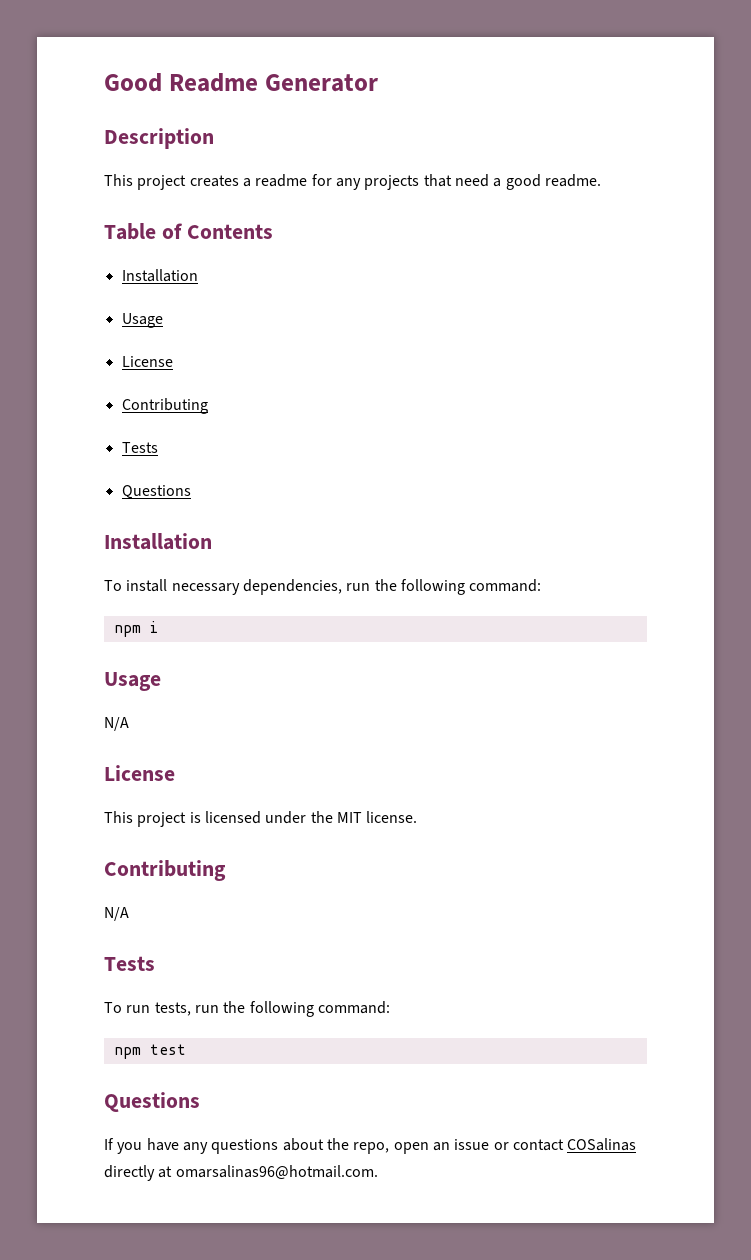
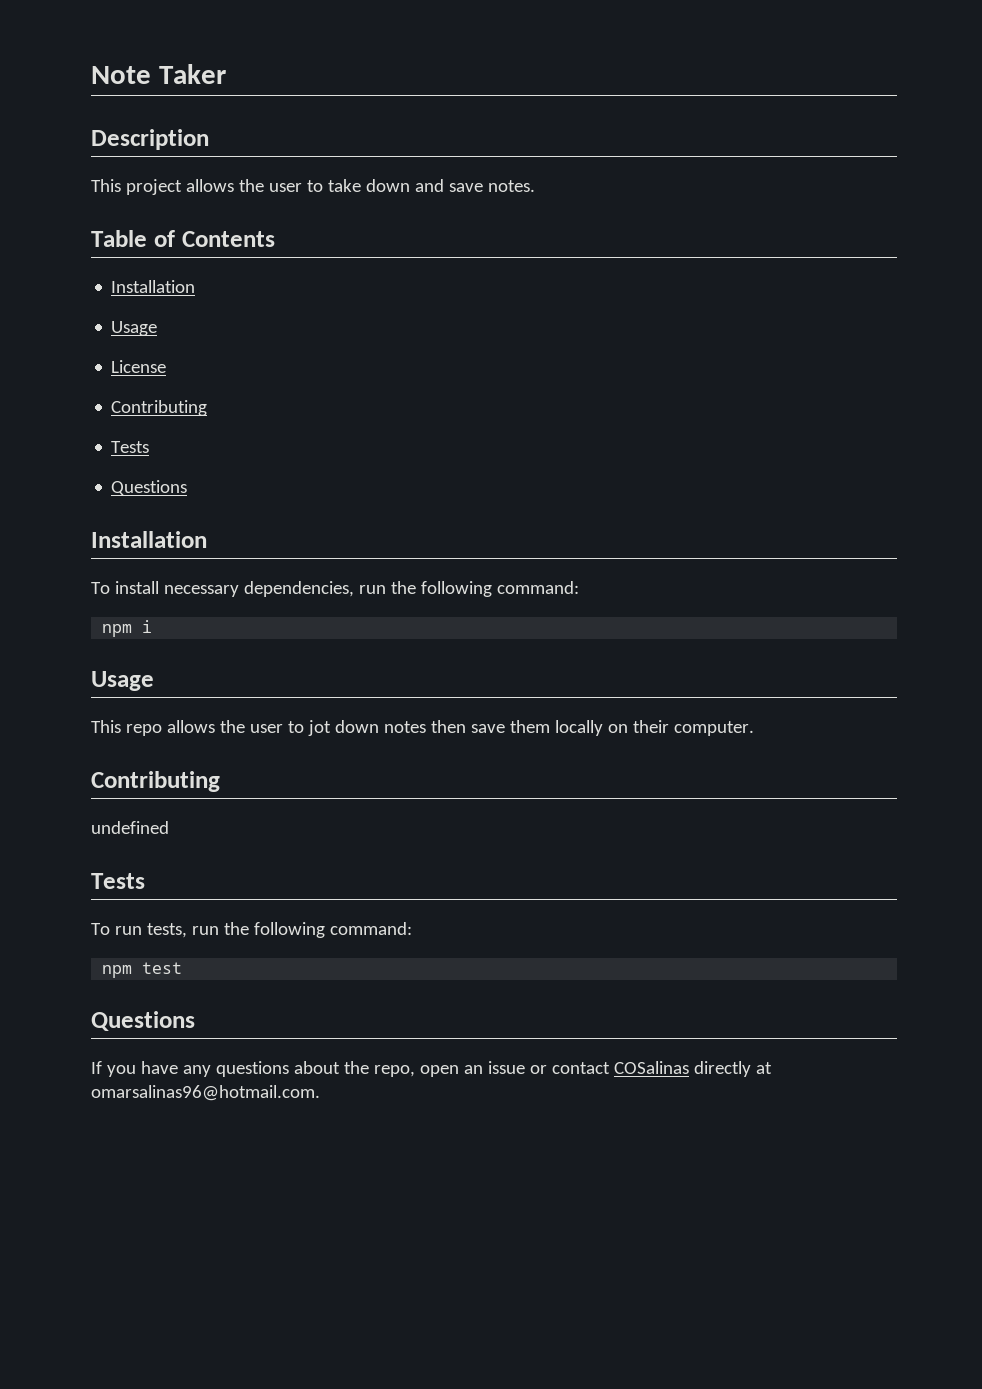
- Good Readme Generator
+ Note Taker
- This project creates a readme for any projects that need a good readme.
+ This project allows the user to take down and save notes.
  npm i
  Usage
- N/A
- License
- This project is licensed under the MIT license.
+ This repo allows the user to jot down notes then save them locally on their computer.
  Contributing
- N/A
+ undefined

